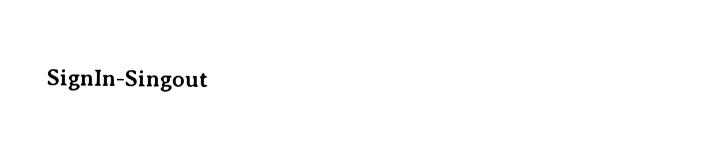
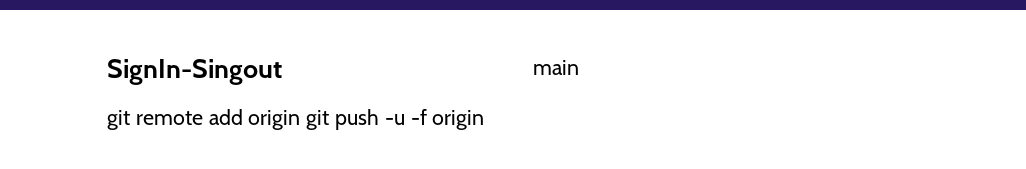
+ git remote add origin git push -u -f origin main

